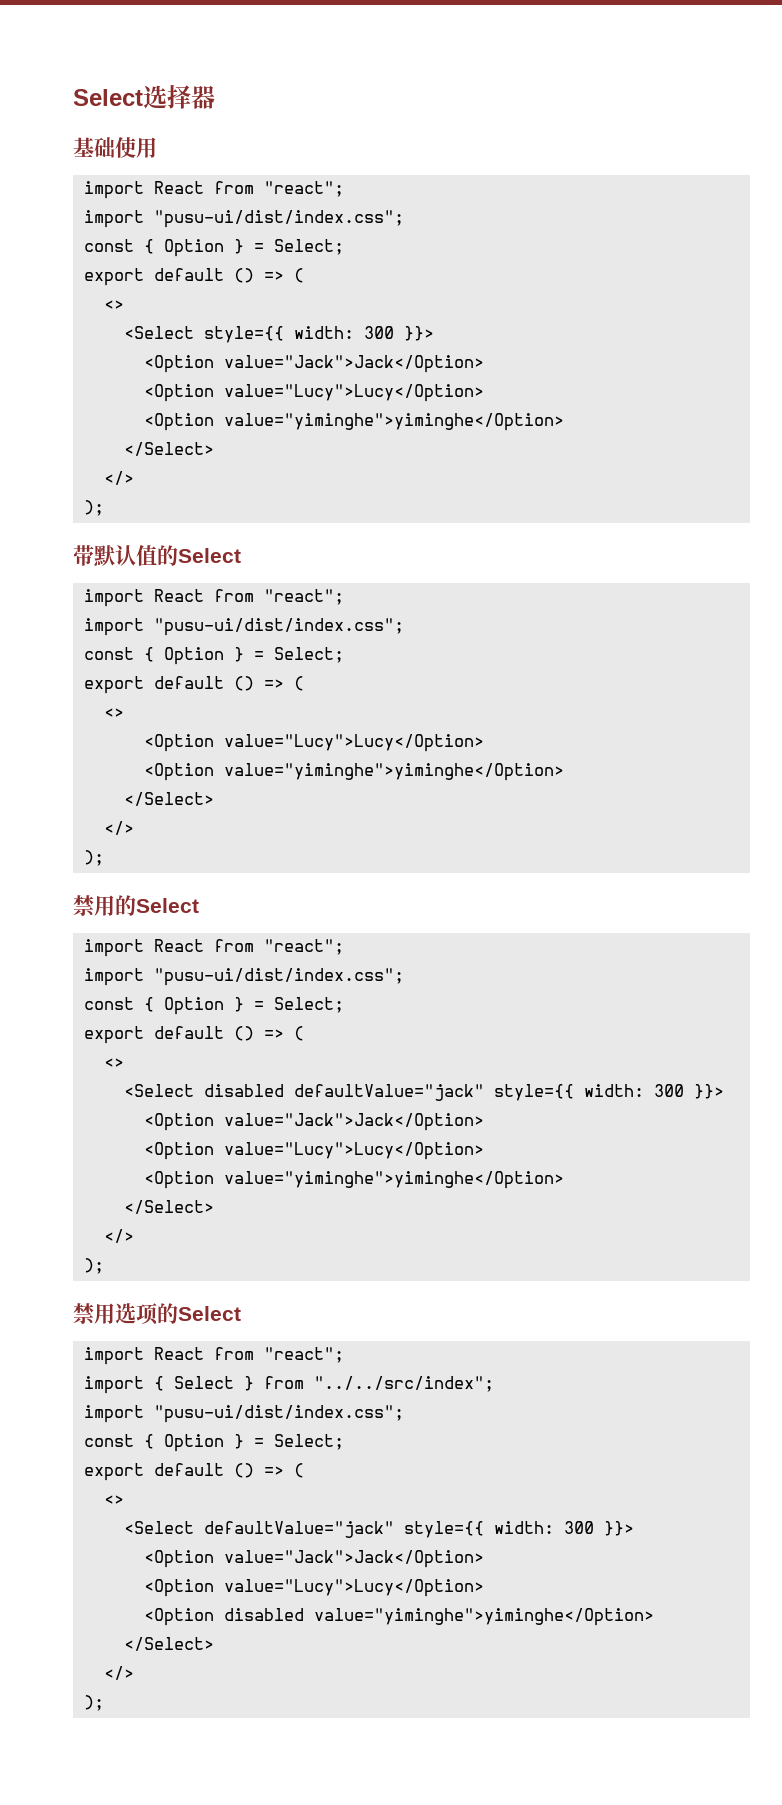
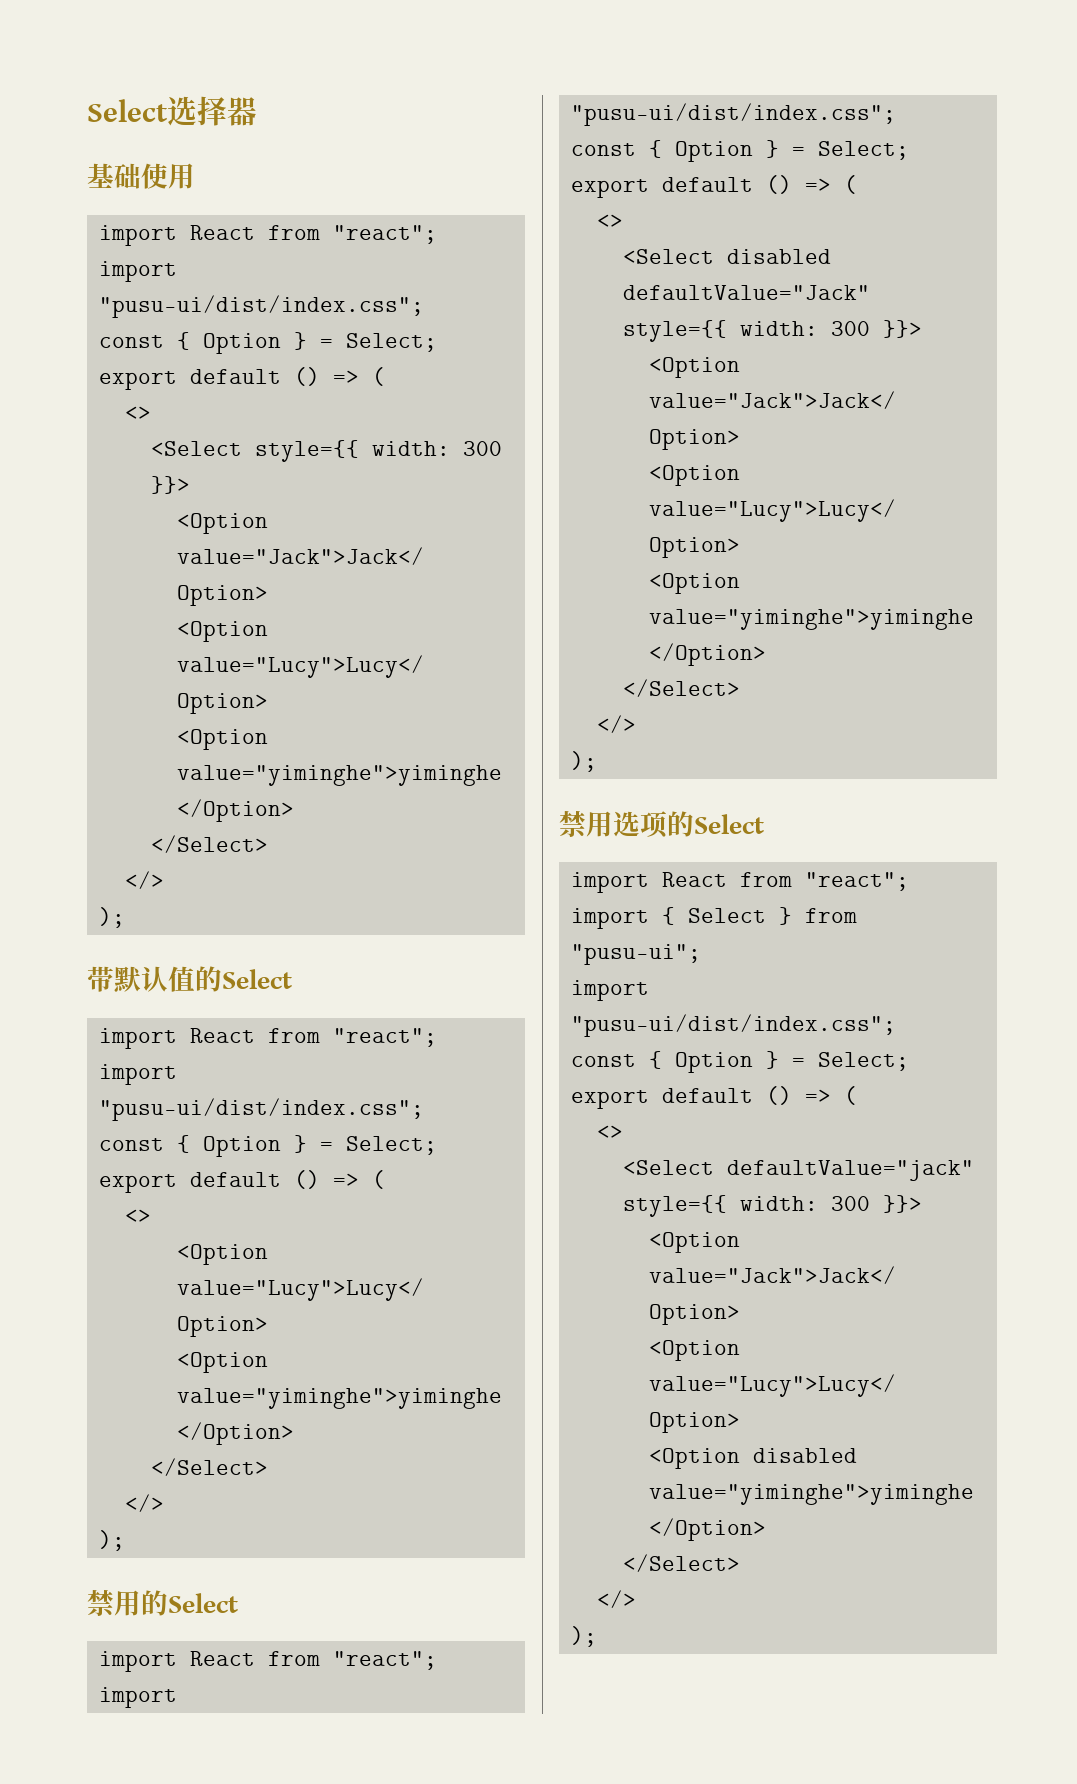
- <Select disabled defaultValue="jack" style={{ width: 300 }}>
+ <Select disabled defaultValue="Jack" style={{ width: 300 }}>
- import { Select } from "../../src/index";
+ import { Select } from "pusu-ui";

